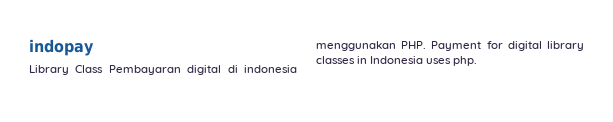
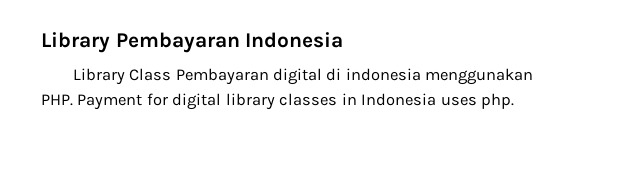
- indopay
+ Library Pembayaran Indonesia

